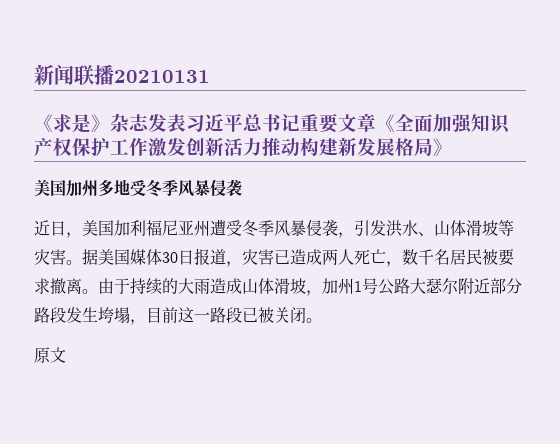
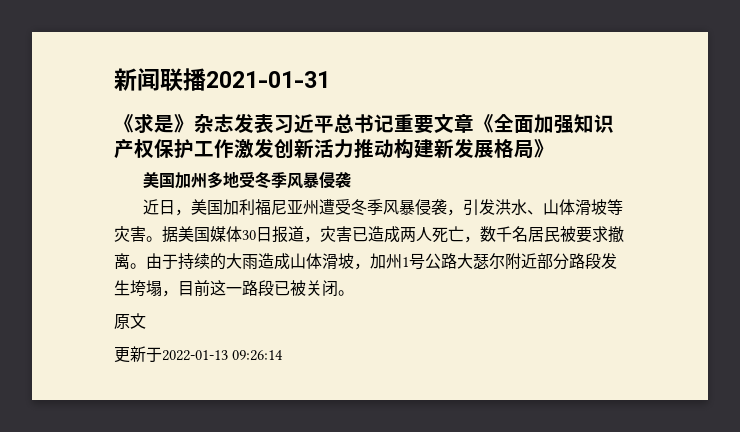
- 新闻联播20210131
+ 新闻联播2021-01-31
+ 更新于2022-01-13 09:26:14

